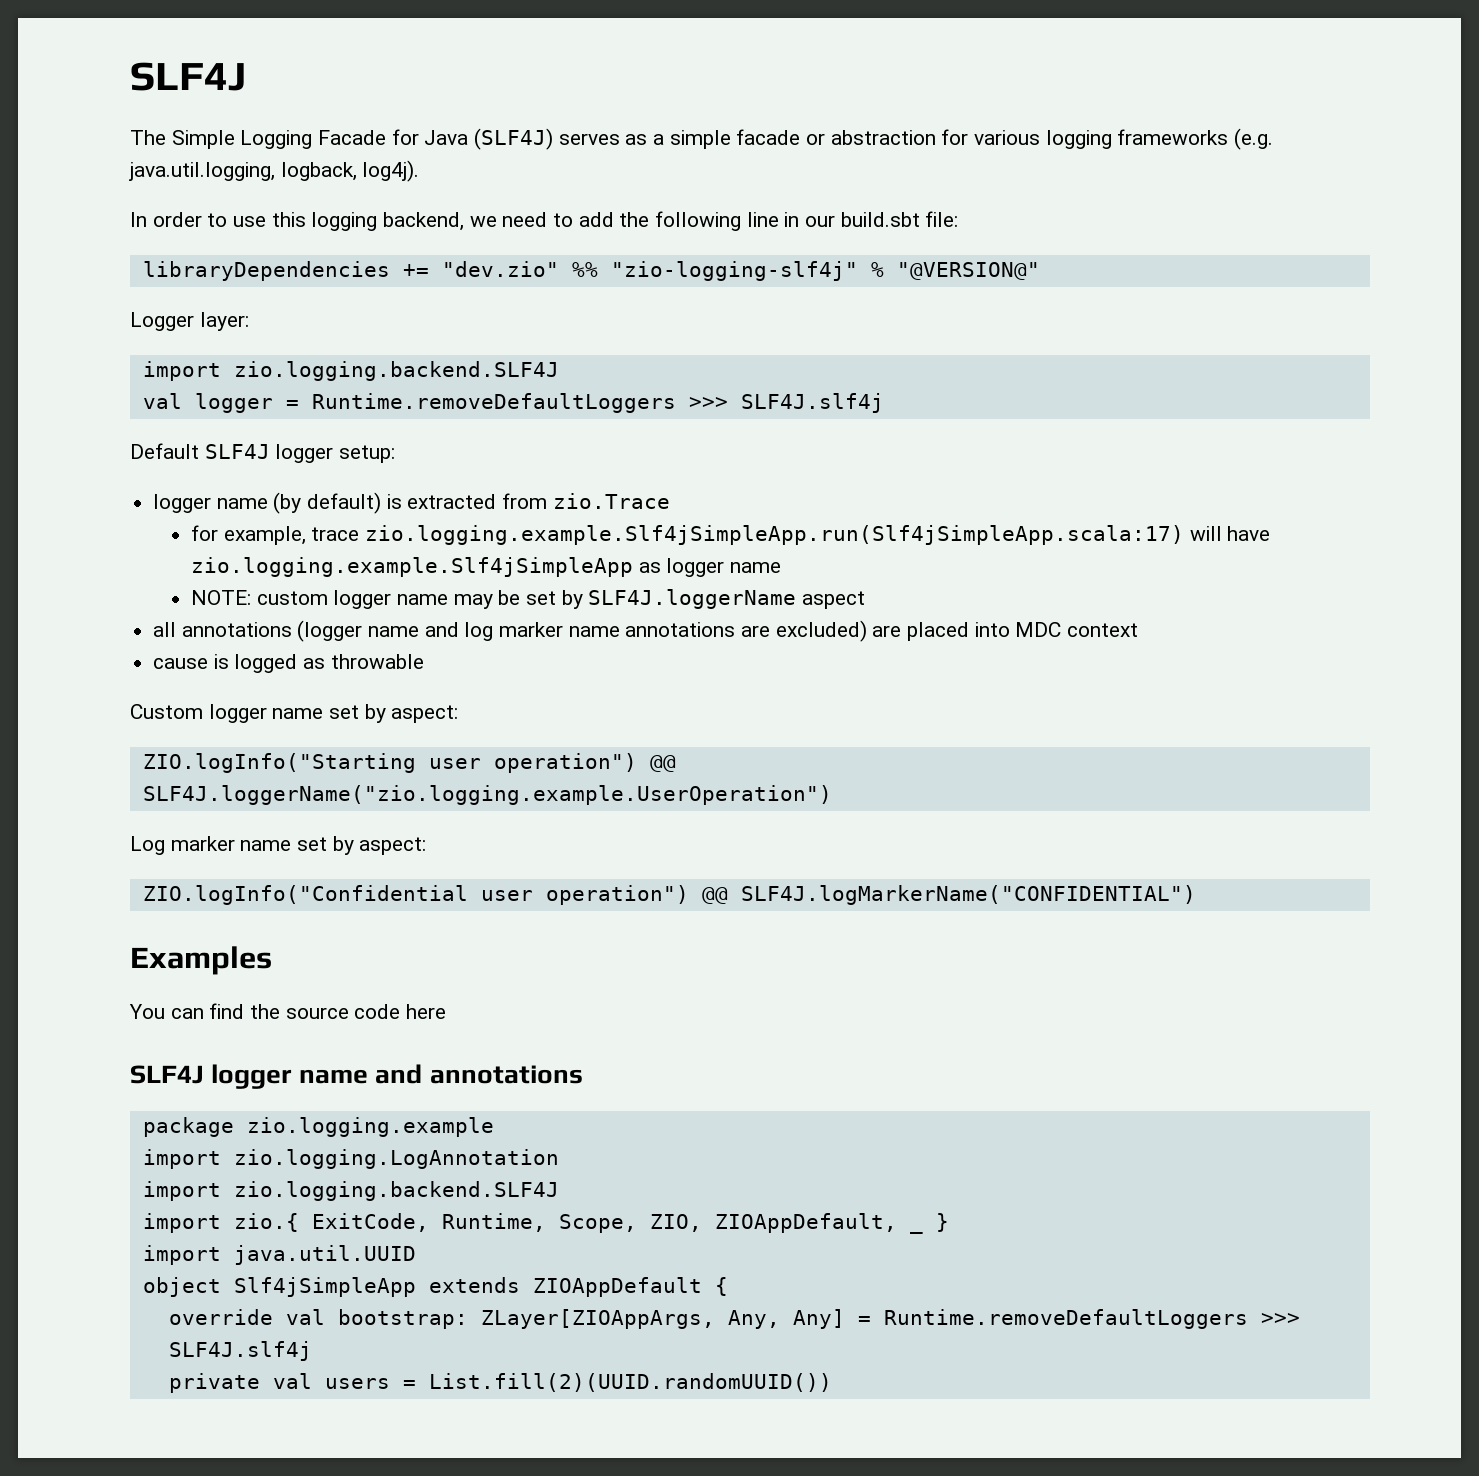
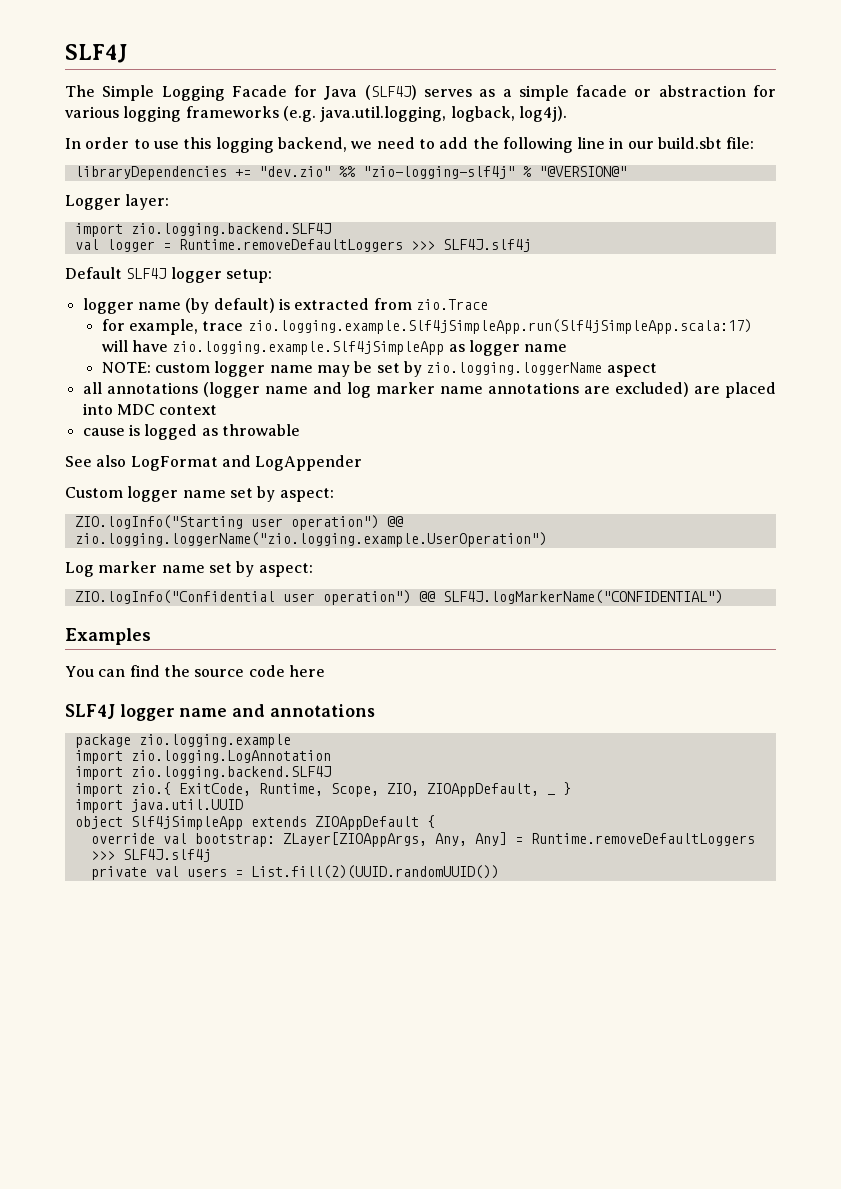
- NOTE: custom logger name may be set by SLF4J.loggerName aspect
+ NOTE: custom logger name may be set by zio.logging.loggerName aspect
+ See also LogFormat and LogAppender
- ZIO.logInfo("Starting user operation") @@ SLF4J.loggerName("zio.logging.example.UserOperation")
+ ZIO.logInfo("Starting user operation") @@ zio.logging.loggerName("zio.logging.example.UserOperation")

